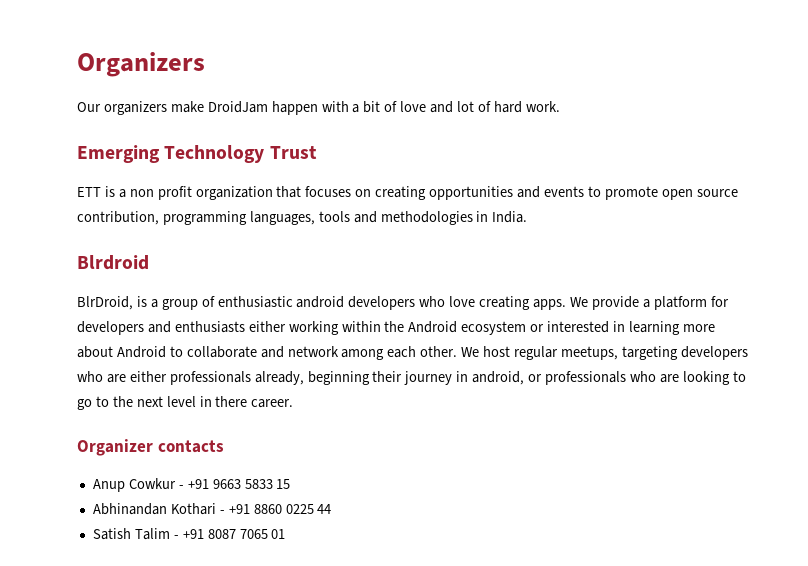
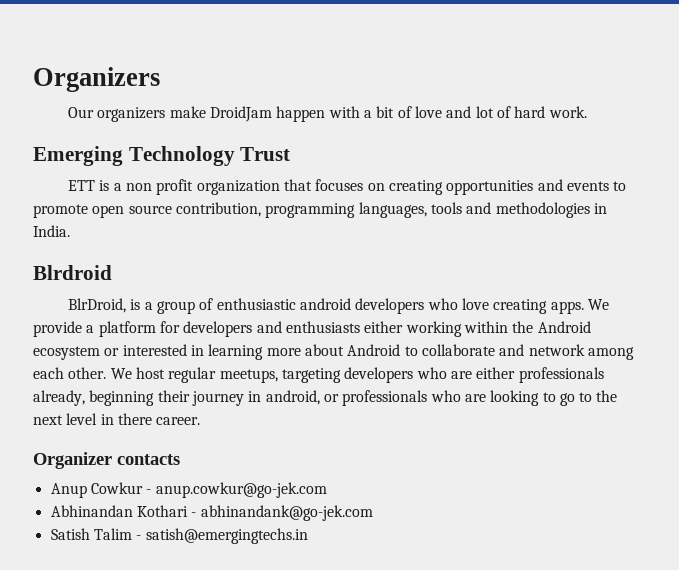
- Anup Cowkur - +91 9663 5833 15
+ Anup Cowkur - anup.cowkur@go-jek.com
- Abhinandan Kothari - +91 8860 0225 44
+ Abhinandan Kothari - abhinandank@go-jek.com
- Satish Talim - +91 8087 7065 01
+ Satish Talim - satish@emergingtechs.in

